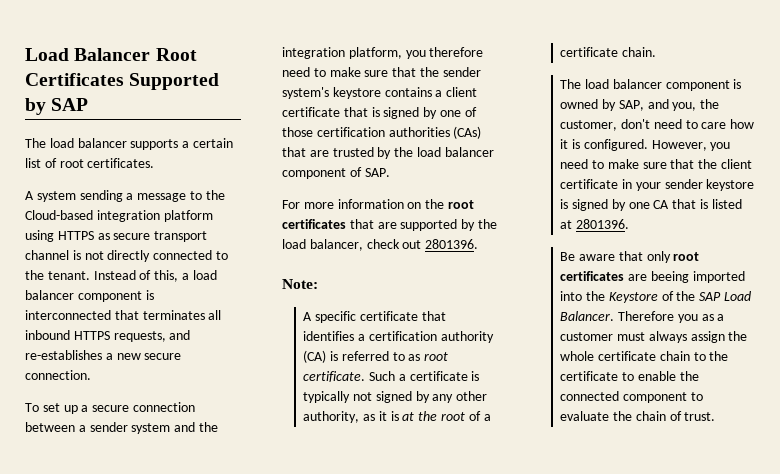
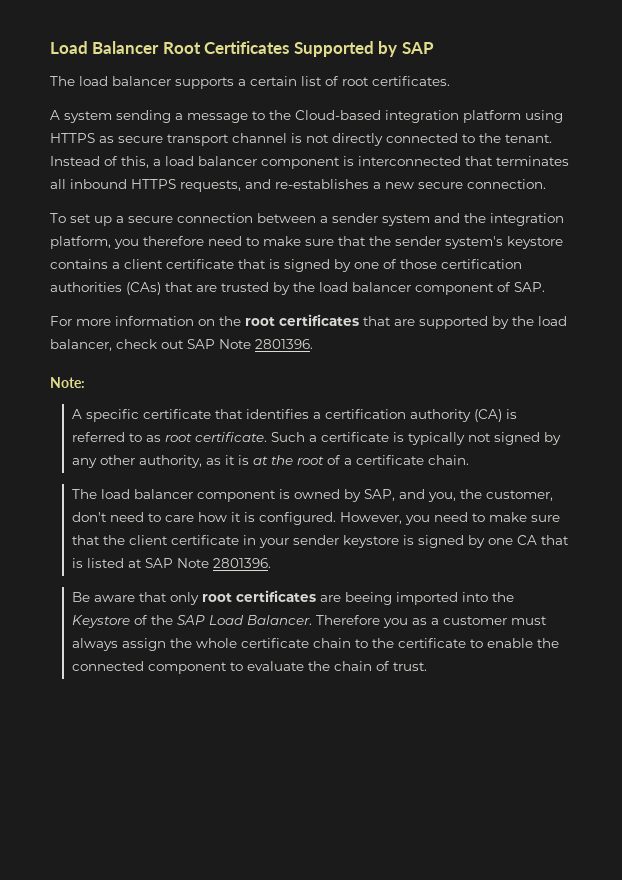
- For more information on the root certificates that are supported by the load balancer, check out 2801396.
+ For more information on the root certificates that are supported by the load balancer, check out SAP Note 2801396.
- However, you need to make sure that the client certificate in your sender keystore is signed by one CA that is listed at 2801396.
+ However, you need to make sure that the client certificate in your sender keystore is signed by one CA that is listed at SAP Note 2801396.

